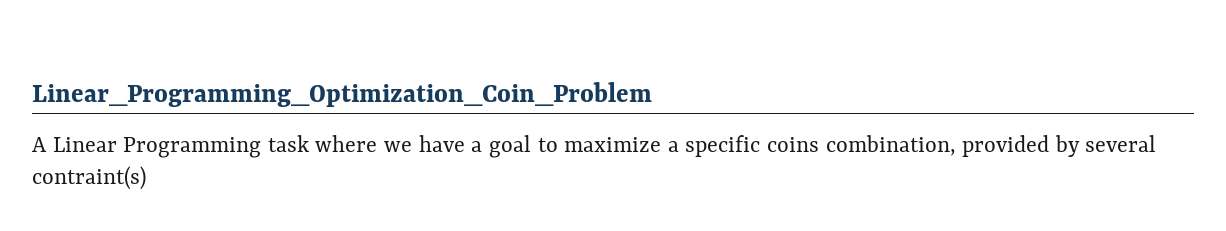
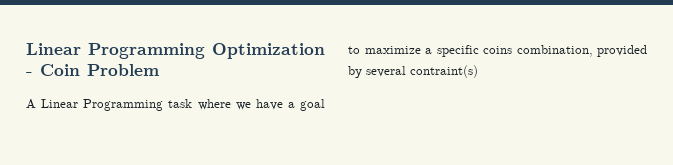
- Linear_Programming_Optimization_Coin_Problem
+ Linear Programming Optimization - Coin Problem

